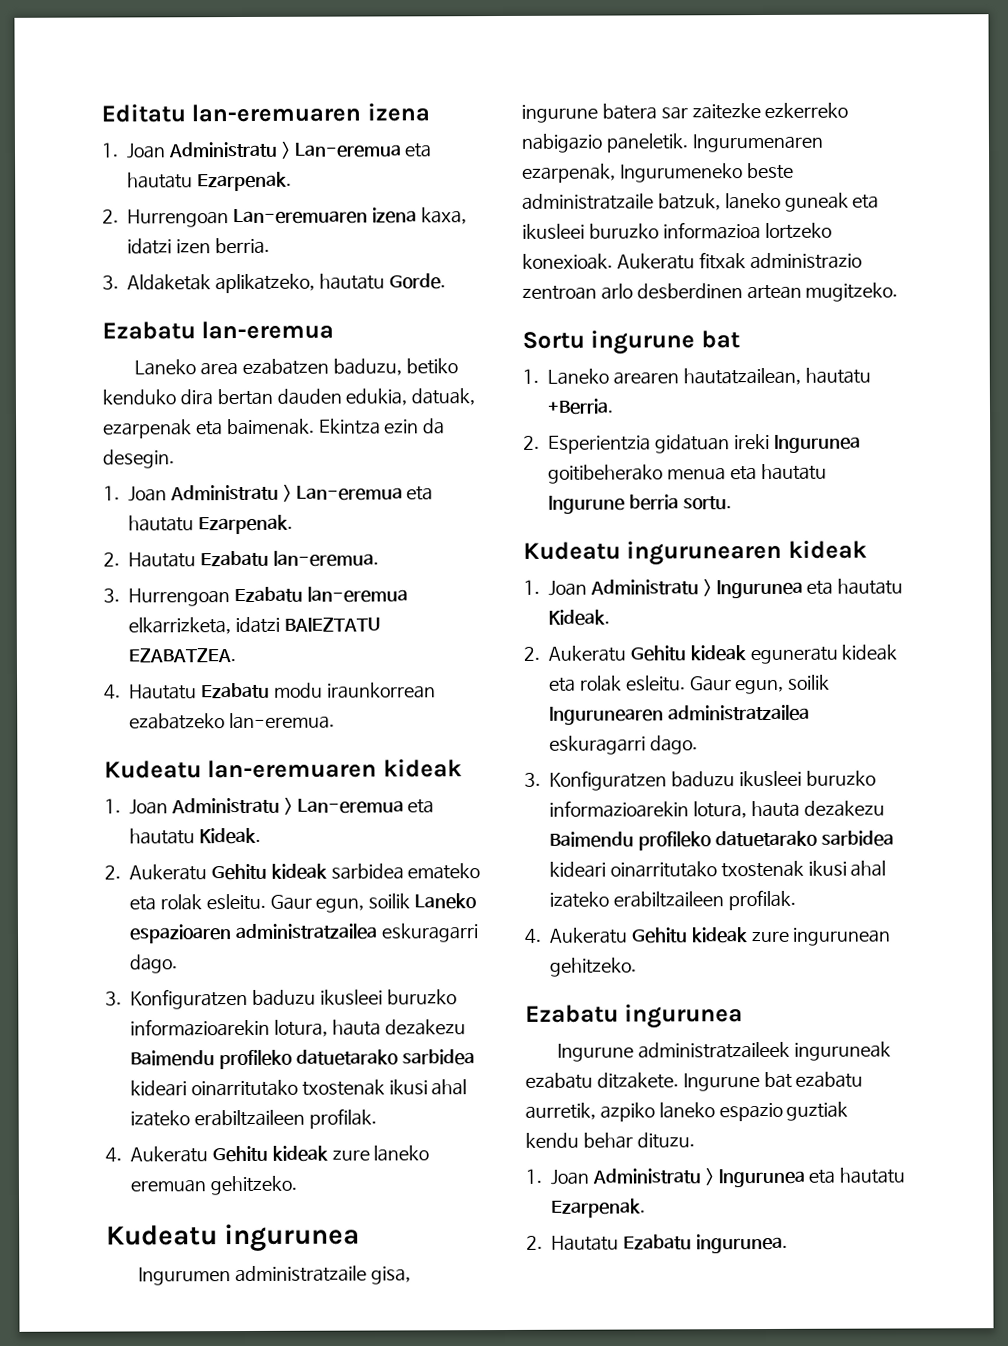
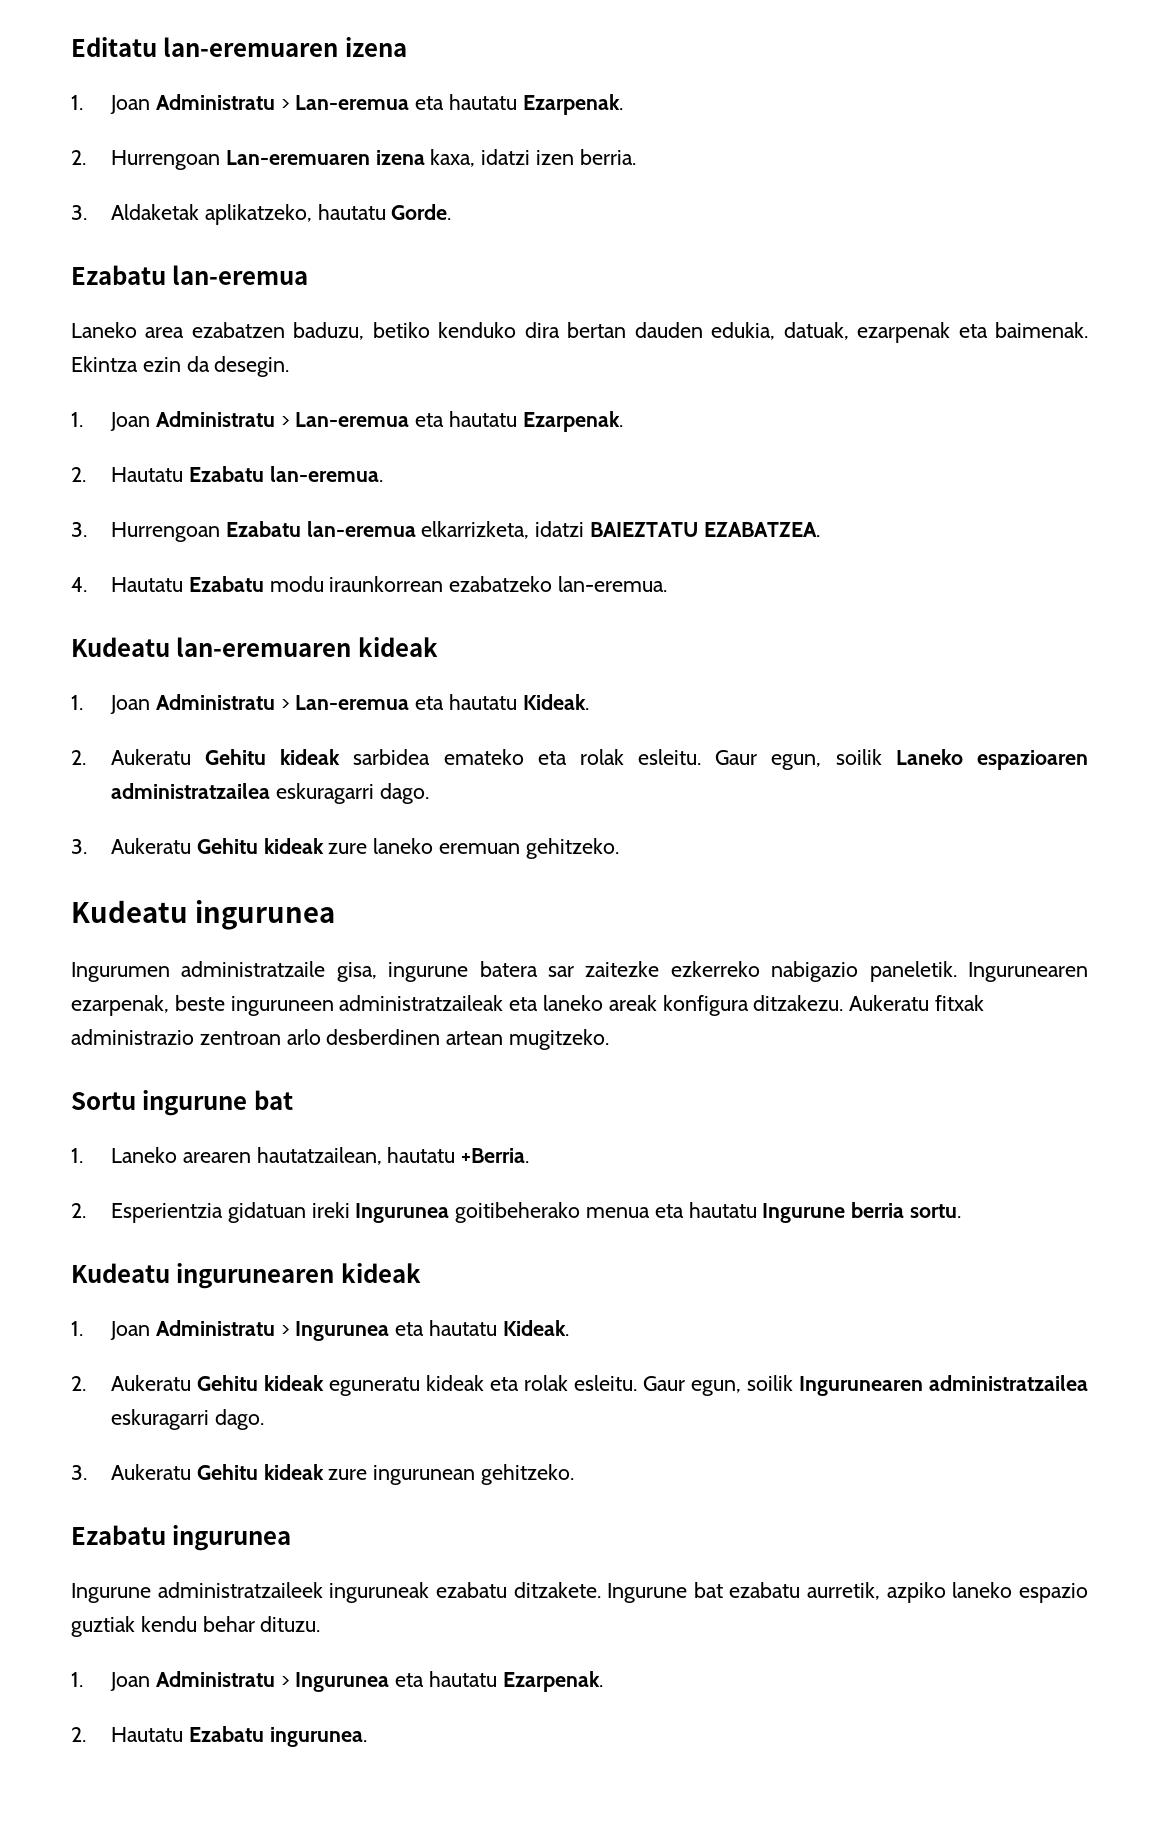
  Gaur egun, soilik Laneko espazioaren administratzailea eskuragarri dago.
- 3. Konfiguratzen baduzu ikusleei buruzko informazioarekin lotura, hauta dezakezu Baimendu profileko datuetarako sarbidea kideari oinarritutako txostenak ikusi ahal izateko erabiltzaileen profilak.
- 4. Aukeratu Gehitu kideak zure laneko eremuan gehitzeko.
+ 3. Aukeratu Gehitu kideak zure laneko eremuan gehitzeko.
- Ingurumenaren ezarpenak, Ingurumeneko beste administratzaile batzuk, laneko guneak eta ikusleei buruzko informazioa lortzeko konexioak.
+ Ingurunearen ezarpenak, beste inguruneen administratzaileak eta laneko areak konfigura ditzakezu.
  Gaur egun, soilik Ingurunearen administratzailea eskuragarri dago.
- 3. Konfiguratzen baduzu ikusleei buruzko informazioarekin lotura, hauta dezakezu Baimendu profileko datuetarako sarbidea kideari oinarritutako txostenak ikusi ahal izateko erabiltzaileen profilak.
- 4. Aukeratu Gehitu kideak zure ingurunean gehitzeko.
+ 3. Aukeratu Gehitu kideak zure ingurunean gehitzeko.

